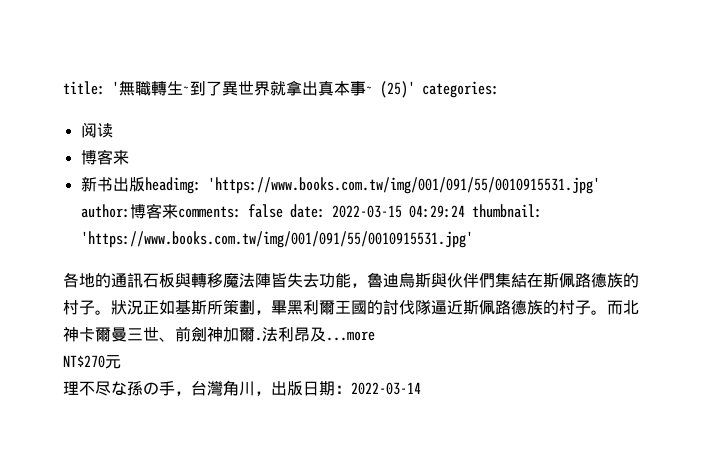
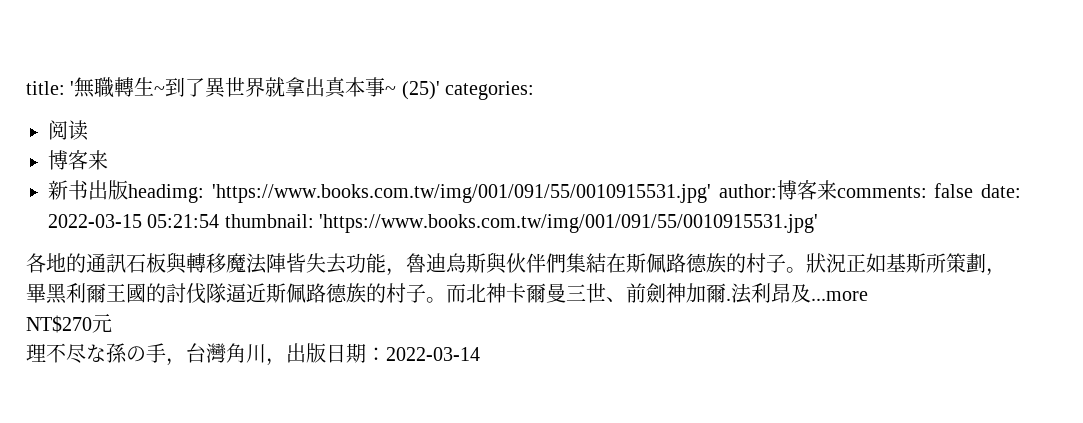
- 新书出版headimg: 'https://www.books.com.tw/img/001/091/55/0010915531.jpg' author:博客来comments: false date: 2022-03-15 04:29:24 thumbnail: 'https://www.books.com.tw/img/001/091/55/0010915531.jpg'
+ 新书出版headimg: 'https://www.books.com.tw/img/001/091/55/0010915531.jpg' author:博客来comments: false date: 2022-03-15 05:21:54 thumbnail: 'https://www.books.com.tw/img/001/091/55/0010915531.jpg'

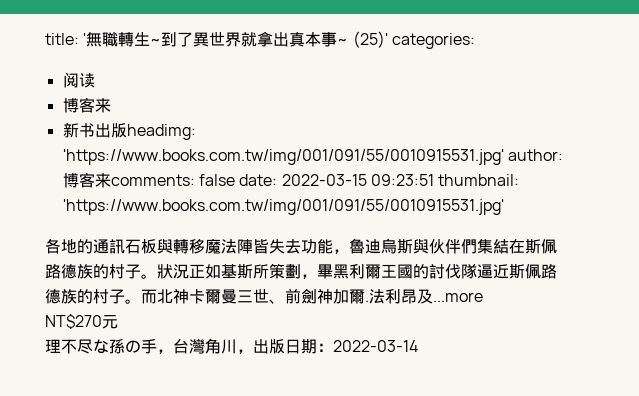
- 新书出版headimg: 'https://www.books.com.tw/img/001/091/55/0010915531.jpg' author:博客来comments: false date: 2022-03-15 05:21:54 thumbnail: 'https://www.books.com.tw/img/001/091/55/0010915531.jpg'
+ 新书出版headimg: 'https://www.books.com.tw/img/001/091/55/0010915531.jpg' author:博客来comments: false date: 2022-03-15 09:23:51 thumbnail: 'https://www.books.com.tw/img/001/091/55/0010915531.jpg'

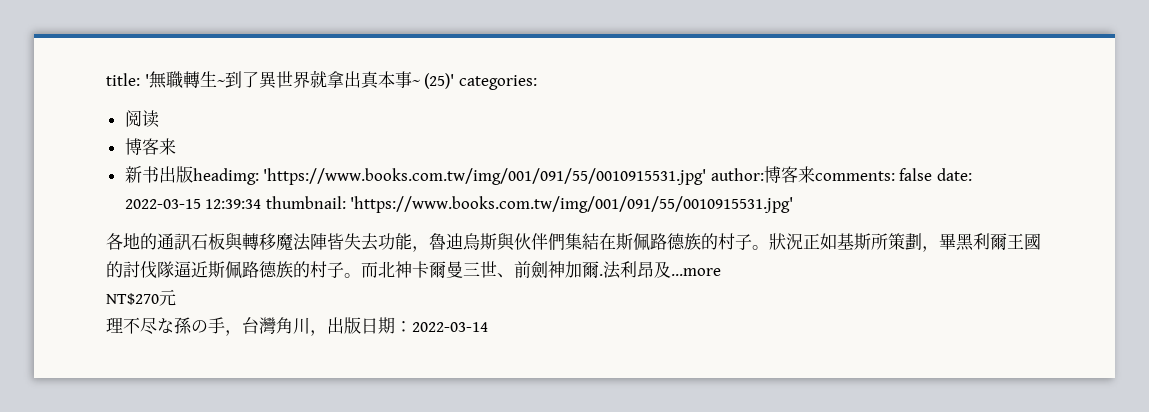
- 新书出版headimg: 'https://www.books.com.tw/img/001/091/55/0010915531.jpg' author:博客来comments: false date: 2022-03-15 09:23:51 thumbnail: 'https://www.books.com.tw/img/001/091/55/0010915531.jpg'
+ 新书出版headimg: 'https://www.books.com.tw/img/001/091/55/0010915531.jpg' author:博客来comments: false date: 2022-03-15 12:39:34 thumbnail: 'https://www.books.com.tw/img/001/091/55/0010915531.jpg'

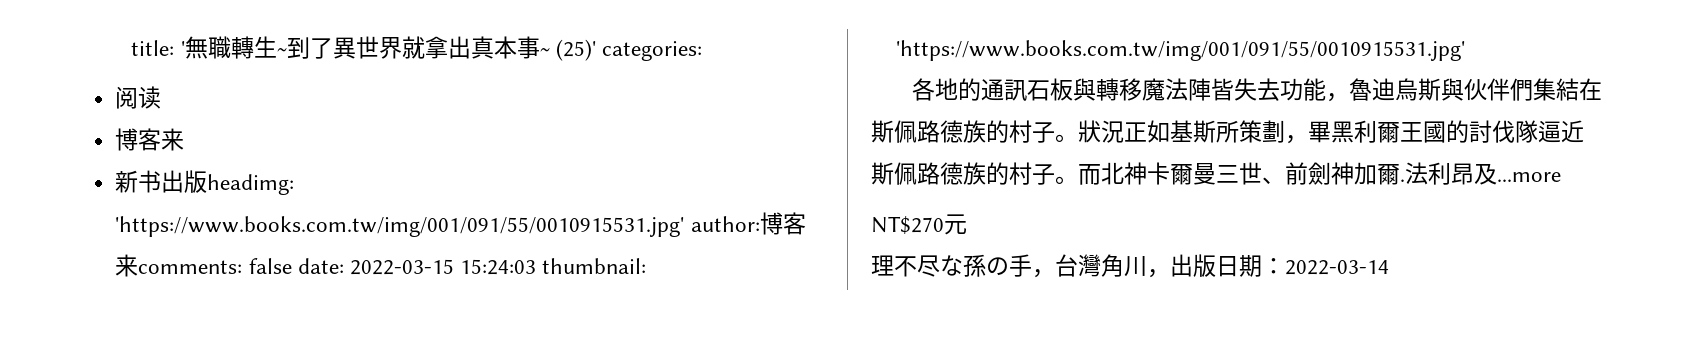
- 新书出版headimg: 'https://www.books.com.tw/img/001/091/55/0010915531.jpg' author:博客来comments: false date: 2022-03-15 12:39:34 thumbnail: 'https://www.books.com.tw/img/001/091/55/0010915531.jpg'
+ 新书出版headimg: 'https://www.books.com.tw/img/001/091/55/0010915531.jpg' author:博客来comments: false date: 2022-03-15 15:24:03 thumbnail: 'https://www.books.com.tw/img/001/091/55/0010915531.jpg'

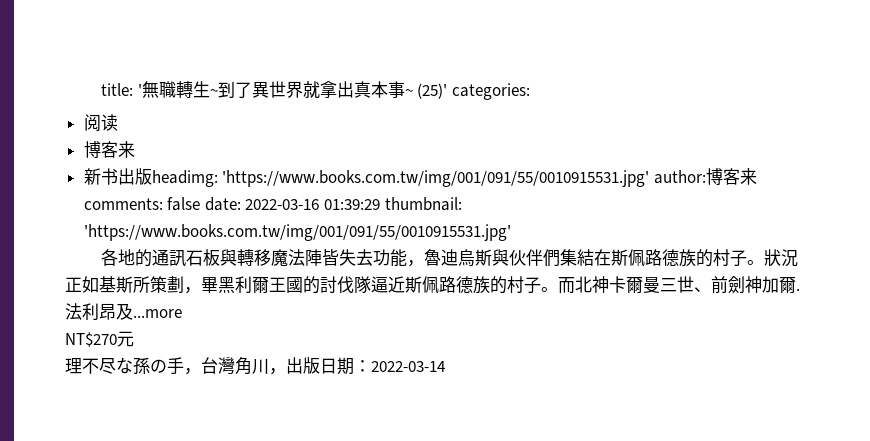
- 新书出版headimg: 'https://www.books.com.tw/img/001/091/55/0010915531.jpg' author:博客来comments: false date: 2022-03-15 15:24:03 thumbnail: 'https://www.books.com.tw/img/001/091/55/0010915531.jpg'
+ 新书出版headimg: 'https://www.books.com.tw/img/001/091/55/0010915531.jpg' author:博客来comments: false date: 2022-03-16 01:39:29 thumbnail: 'https://www.books.com.tw/img/001/091/55/0010915531.jpg'

